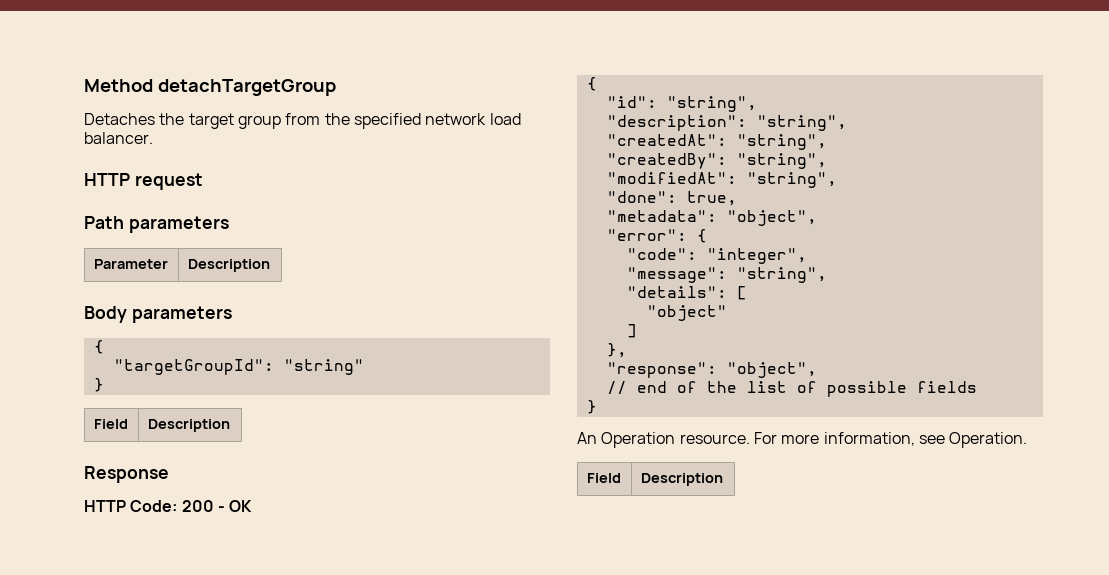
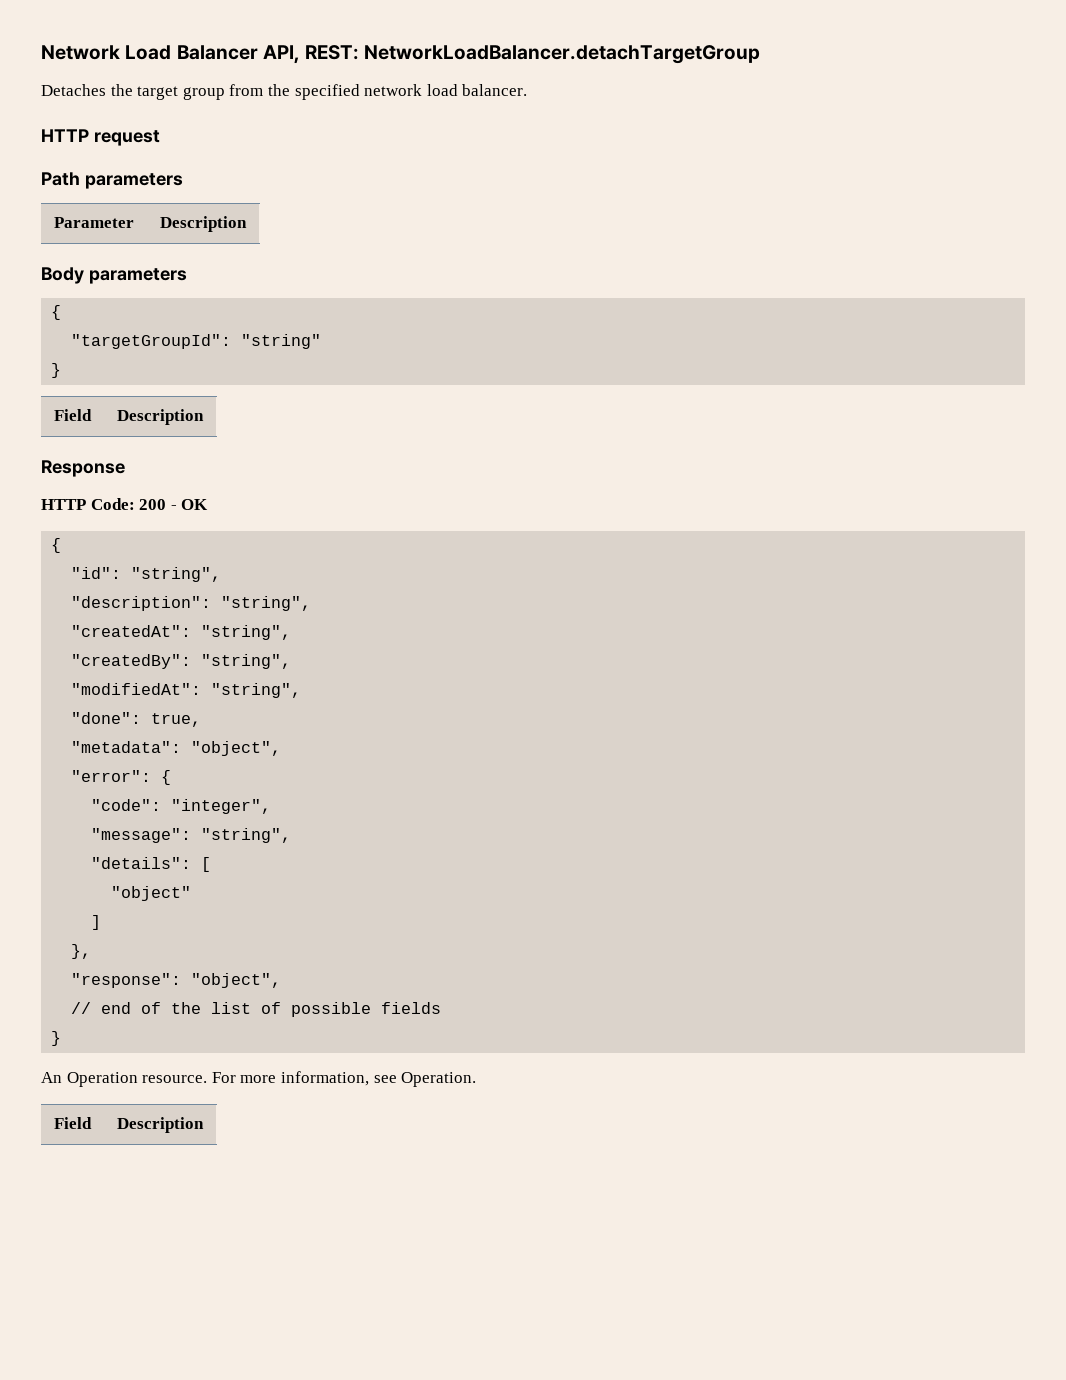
- Method detachTargetGroup
+ Network Load Balancer API, REST: NetworkLoadBalancer.detachTargetGroup

